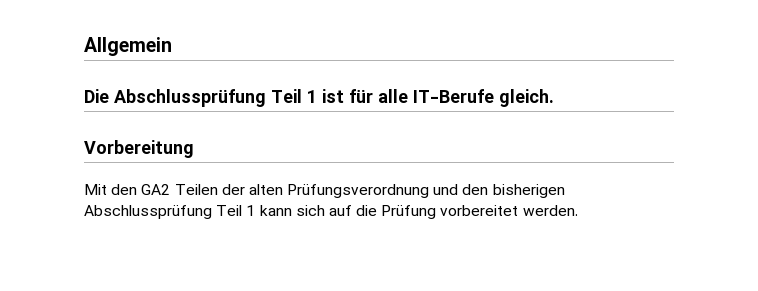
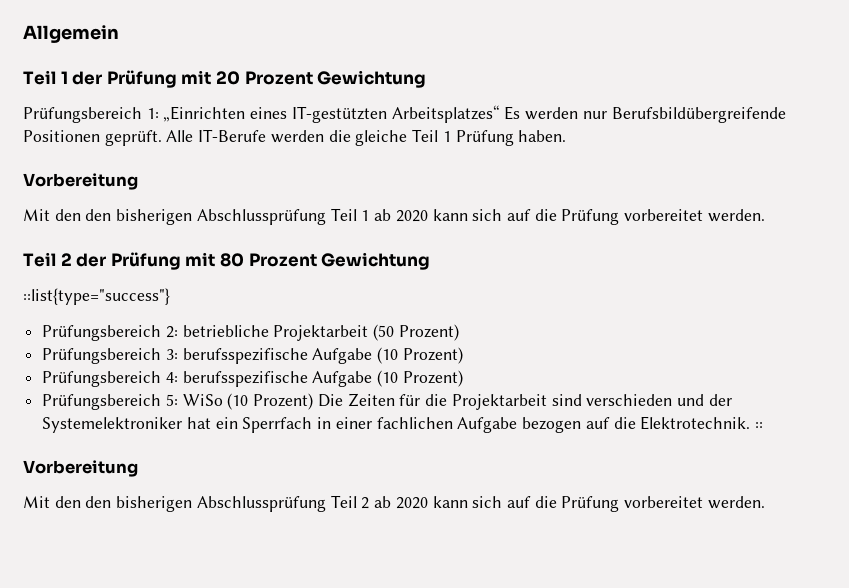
- Die Abschlussprüfung Teil 1 ist für alle IT-Berufe gleich.
+ Teil 1 der Prüfung mit 20 Prozent Gewichtung
+ Prüfungsbereich 1: „Einrichten eines IT-gestützten Arbeitsplatzes“ Es werden nur Berufsbildübergreifende Positionen geprüft. Alle IT-Berufe werden die gleiche Teil 1 Prüfung haben.
  Vorbereitung
- Mit den GA2 Teilen der alten Prüfungsverordnung und den bisherigen Abschlussprüfung Teil 1 kann sich auf die Prüfung vorbereitet werden.
+ Mit den den bisherigen Abschlussprüfung Teil 1 ab 2020 kann sich auf die Prüfung vorbereitet werden.
+ Teil 2 der Prüfung mit 80 Prozent Gewichtung
+ ::list{type="success"}
+ Prüfungsbereich 2: betriebliche Projektarbeit (50 Prozent)
+ Prüfungsbereich 3: berufsspezifische Aufgabe (10 Prozent)
+ Prüfungsbereich 4: berufsspezifische Aufgabe (10 Prozent)
+ Prüfungsbereich 5: WiSo (10 Prozent) Die Zeiten für die Projektarbeit sind verschieden und der Systemelektroniker hat ein Sperrfach in einer fachlichen Aufgabe bezogen auf die Elektrotechnik. ::
+ Vorbereitung
+ Mit den den bisherigen Abschlussprüfung Teil 2 ab 2020 kann sich auf die Prüfung vorbereitet werden.

